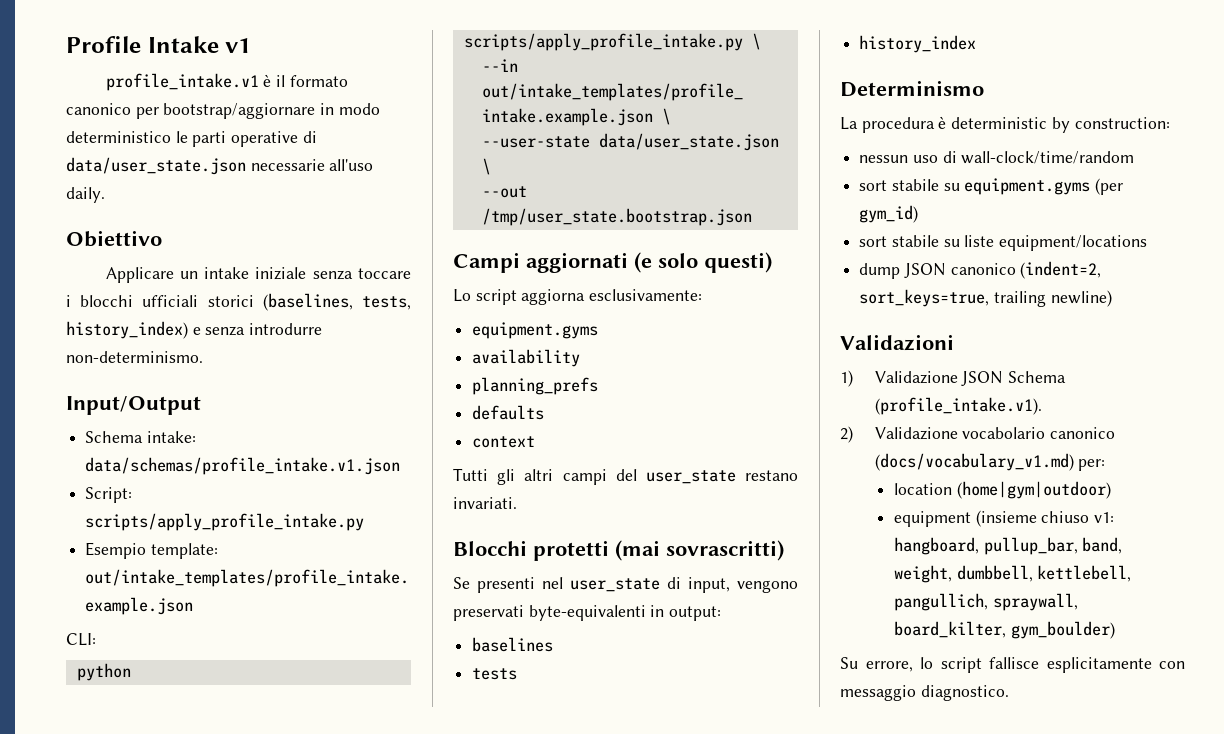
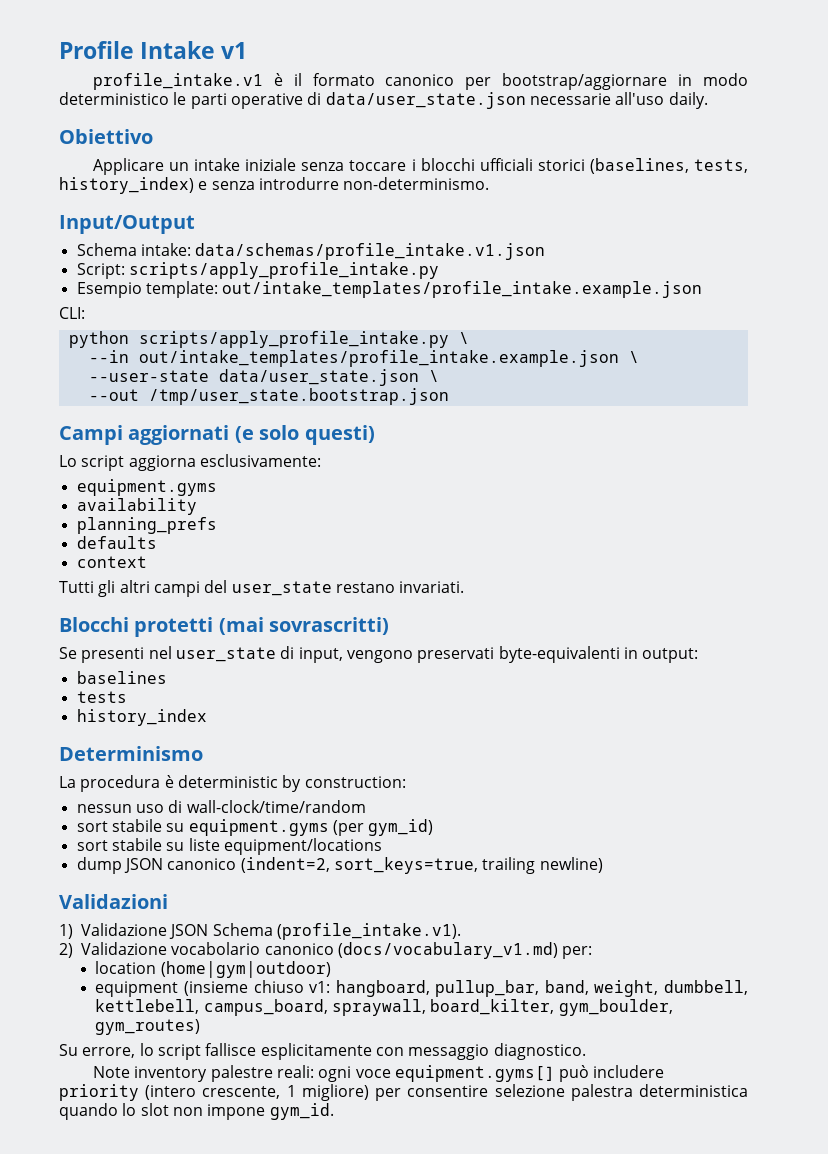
- equipment (insieme chiuso v1: hangboard, pullup_bar, band, weight, dumbbell, kettlebell, pangullich, spraywall, board_kilter, gym_boulder)
+ equipment (insieme chiuso v1: hangboard, pullup_bar, band, weight, dumbbell, kettlebell, campus_board, spraywall, board_kilter, gym_boulder, gym_routes)
+ Note inventory palestre reali: ogni voce equipment.gyms[] può includere priority (intero crescente, 1 migliore) per consentire selezione palestra deterministica quando lo slot non impone gym_id.

